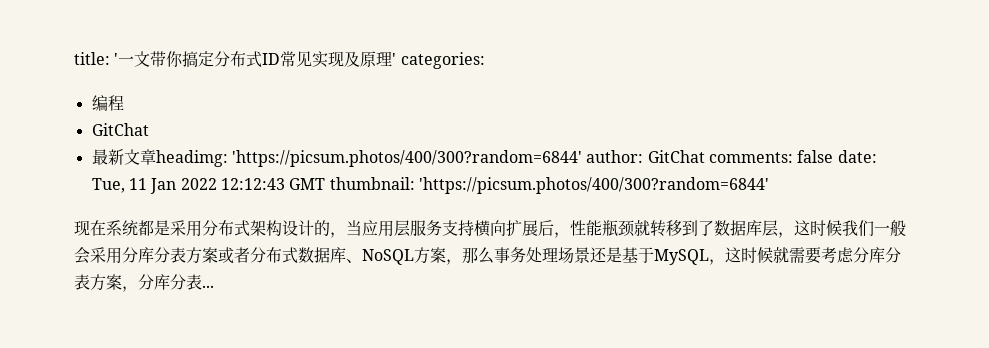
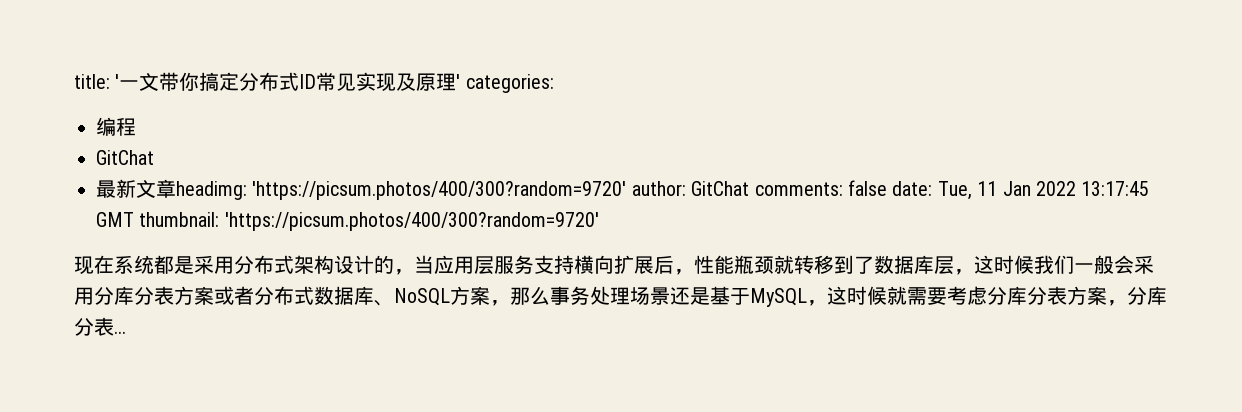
- 最新文章headimg: 'https://picsum.photos/400/300?random=6844' author: GitChat comments: false date: Tue, 11 Jan 2022 12:12:43 GMT thumbnail: 'https://picsum.photos/400/300?random=6844'
+ 最新文章headimg: 'https://picsum.photos/400/300?random=9720' author: GitChat comments: false date: Tue, 11 Jan 2022 13:17:45 GMT thumbnail: 'https://picsum.photos/400/300?random=9720'

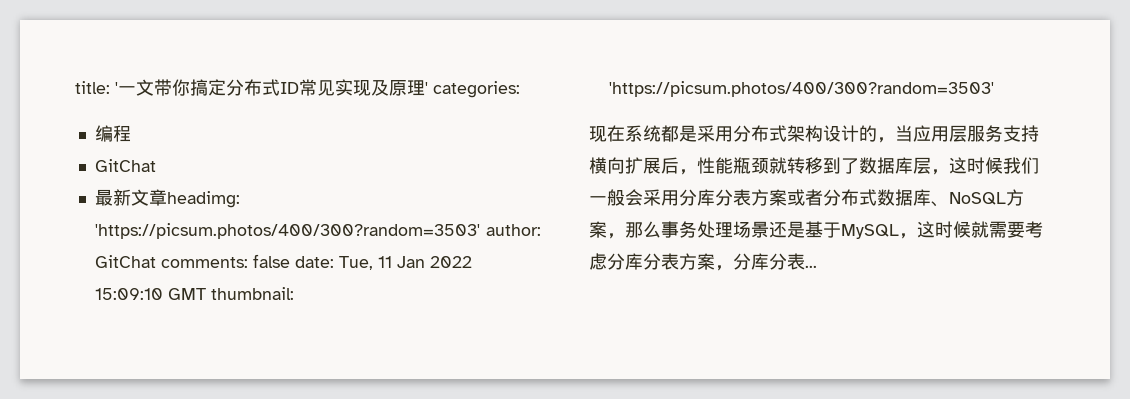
- 最新文章headimg: 'https://picsum.photos/400/300?random=9720' author: GitChat comments: false date: Tue, 11 Jan 2022 13:17:45 GMT thumbnail: 'https://picsum.photos/400/300?random=9720'
+ 最新文章headimg: 'https://picsum.photos/400/300?random=3503' author: GitChat comments: false date: Tue, 11 Jan 2022 15:09:10 GMT thumbnail: 'https://picsum.photos/400/300?random=3503'

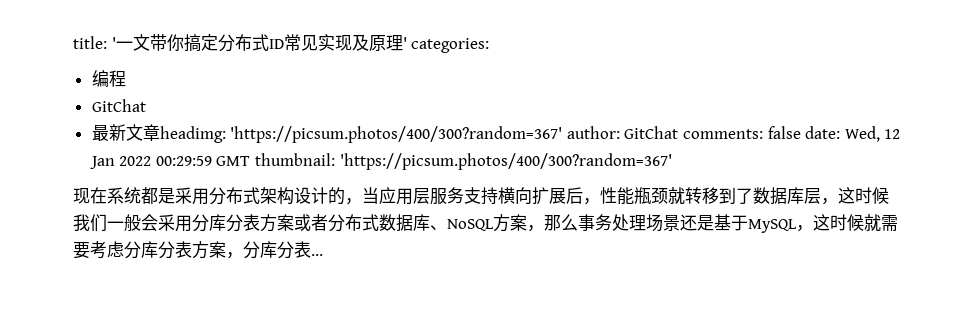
- 最新文章headimg: 'https://picsum.photos/400/300?random=3503' author: GitChat comments: false date: Tue, 11 Jan 2022 15:09:10 GMT thumbnail: 'https://picsum.photos/400/300?random=3503'
+ 最新文章headimg: 'https://picsum.photos/400/300?random=367' author: GitChat comments: false date: Wed, 12 Jan 2022 00:29:59 GMT thumbnail: 'https://picsum.photos/400/300?random=367'

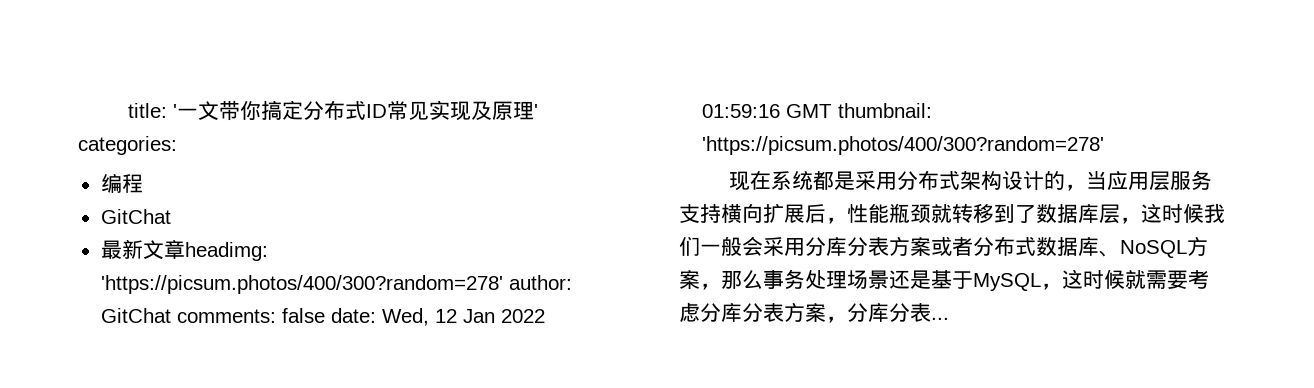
- 最新文章headimg: 'https://picsum.photos/400/300?random=367' author: GitChat comments: false date: Wed, 12 Jan 2022 00:29:59 GMT thumbnail: 'https://picsum.photos/400/300?random=367'
+ 最新文章headimg: 'https://picsum.photos/400/300?random=278' author: GitChat comments: false date: Wed, 12 Jan 2022 01:59:16 GMT thumbnail: 'https://picsum.photos/400/300?random=278'

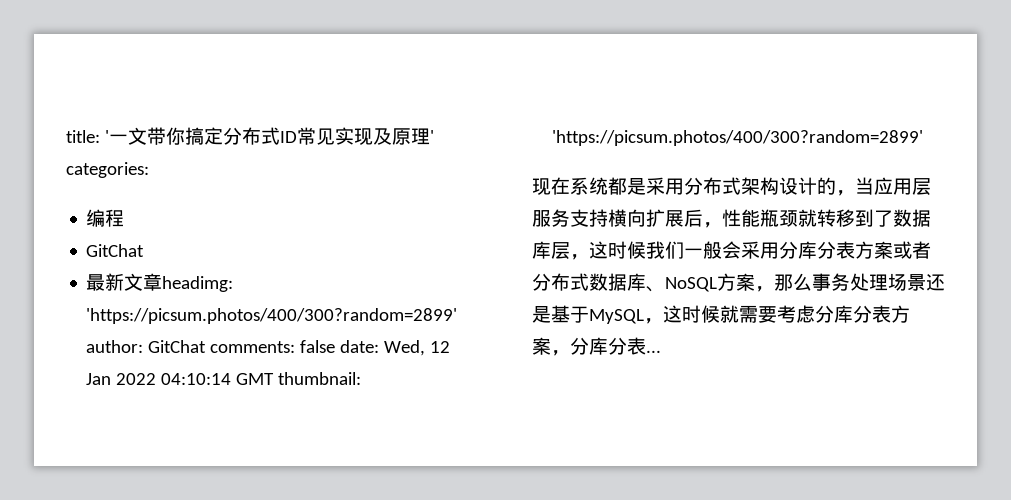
- 最新文章headimg: 'https://picsum.photos/400/300?random=278' author: GitChat comments: false date: Wed, 12 Jan 2022 01:59:16 GMT thumbnail: 'https://picsum.photos/400/300?random=278'
+ 最新文章headimg: 'https://picsum.photos/400/300?random=2899' author: GitChat comments: false date: Wed, 12 Jan 2022 04:10:14 GMT thumbnail: 'https://picsum.photos/400/300?random=2899'

